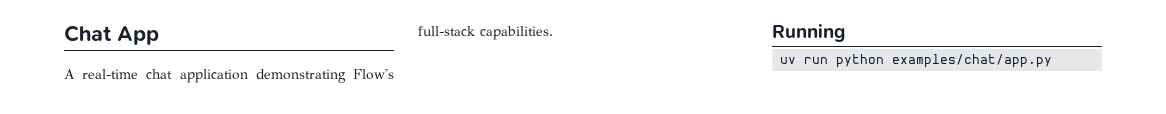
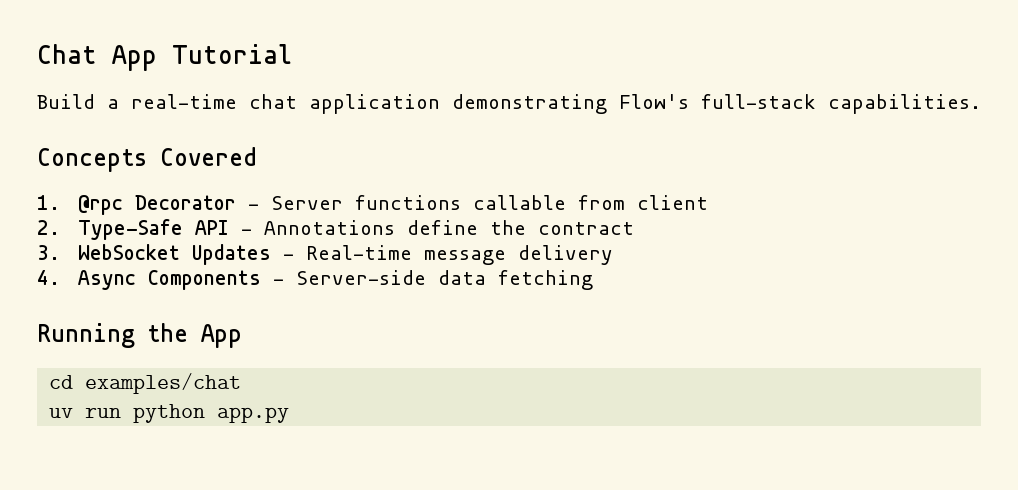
- Chat App
- A real-time chat application demonstrating Flow's full-stack capabilities.
+ Chat App Tutorial
+ Build a real-time chat application demonstrating Flow's full-stack capabilities.
- Running
+ Concepts Covered
+ 1. @rpc Decorator - Server functions callable from client
+ 2. Type-Safe API - Annotations define the contract
+ 3. WebSocket Updates - Real-time message delivery
+ 4. Async Components - Server-side data fetching
+ Running the App
+ cd examples/chat
- uv run python examples/chat/app.py
+ uv run python app.py

